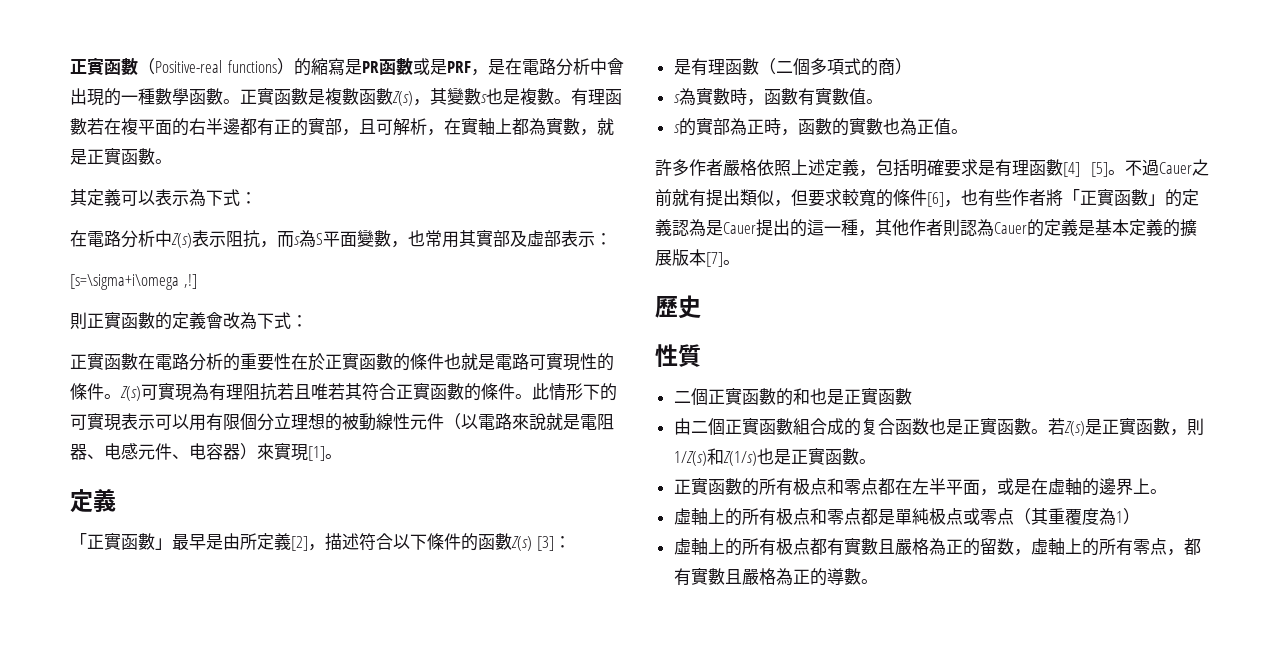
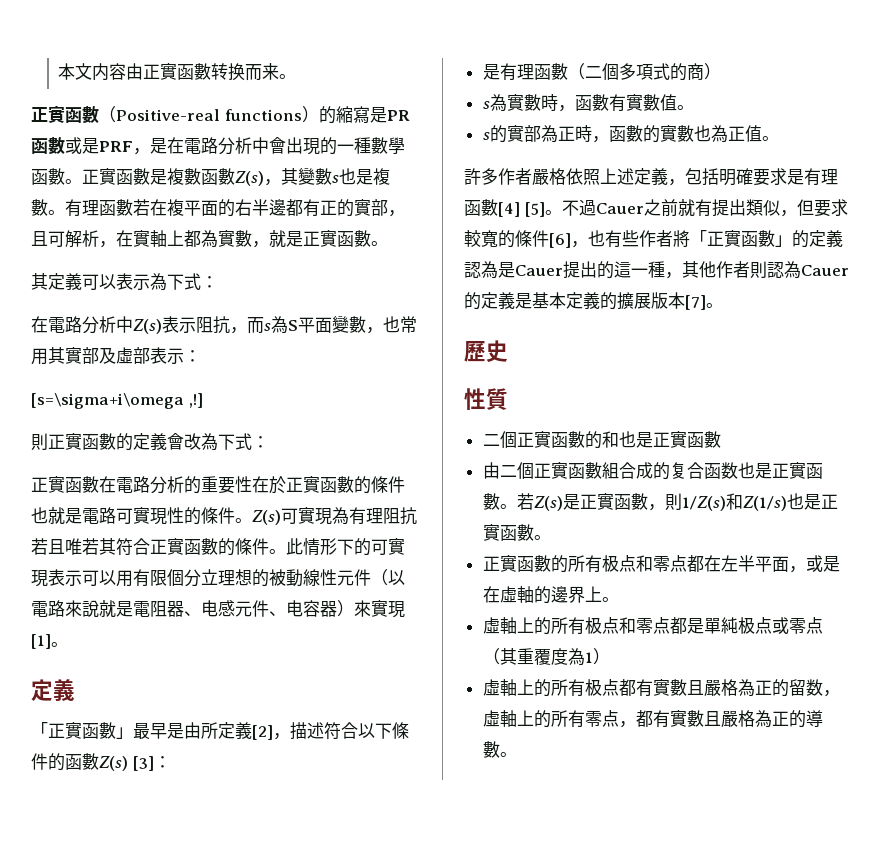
+ 本文内容由正實函數转换而来。

